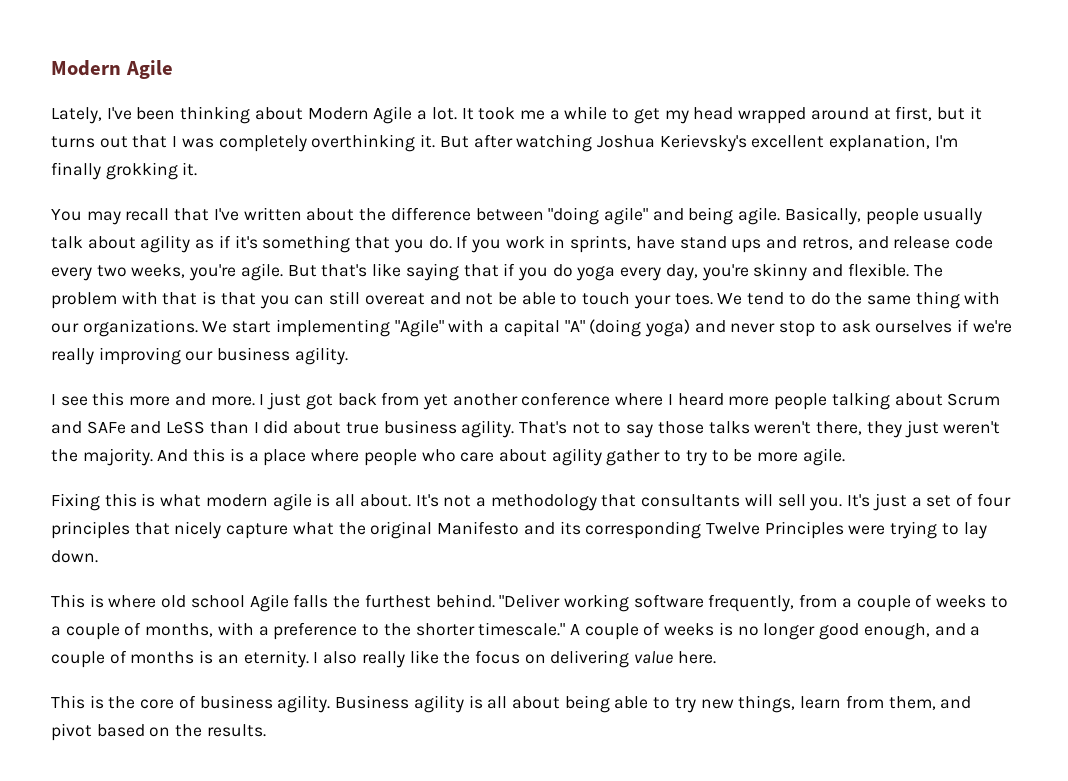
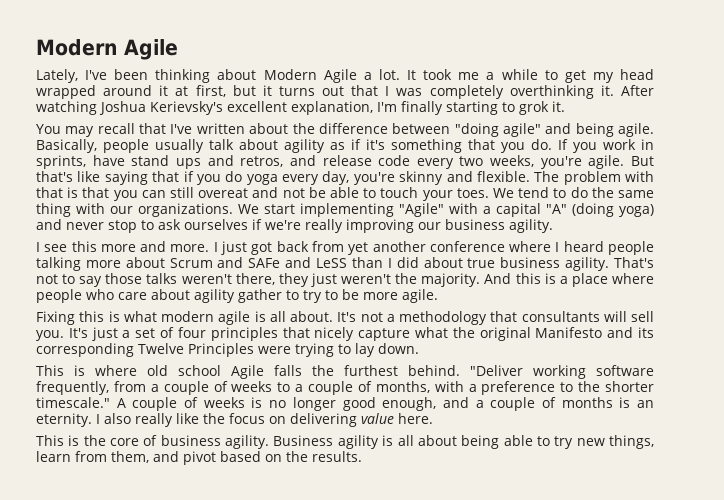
- It took me a while to get my head wrapped around at first, but it turns out that I was completely overthinking it.
+ It took me a while to get my head wrapped around it at first, but it turns out that I was completely overthinking it.
- But after watching Joshua Kerievsky's excellent explanation, I'm finally grokking it.
+ After watching Joshua Kerievsky's excellent explanation, I'm finally starting to grok it.
- I just got back from yet another conference where I heard more people talking about Scrum and SAFe and LeSS than I did about true business agility.
+ I just got back from yet another conference where I heard people talking more about Scrum and SAFe and LeSS than I did about true business agility.

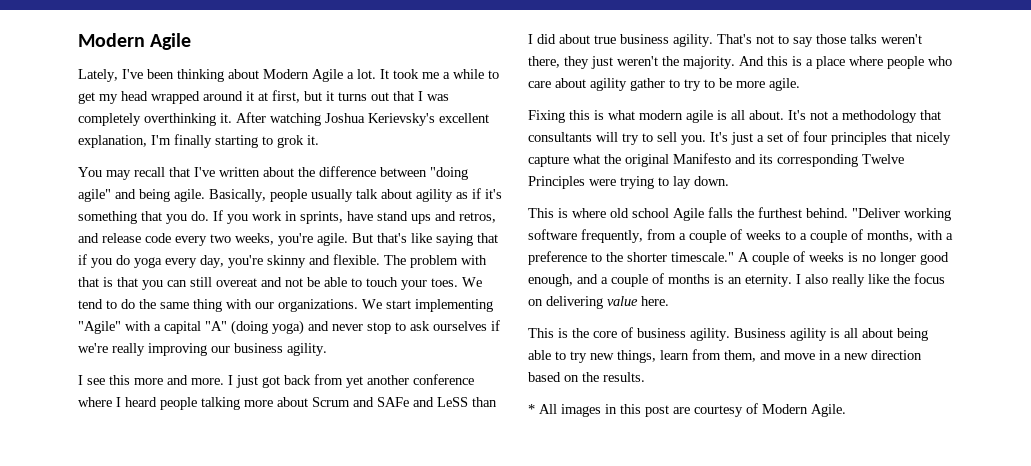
- It's not a methodology that consultants will sell you.
+ It's not a methodology that consultants will try to sell you.
- Business agility is all about being able to try new things, learn from them, and pivot based on the results.
+ Business agility is all about being able to try new things, learn from them, and move in a new direction based on the results.
+ * All images in this post are courtesy of Modern Agile.

